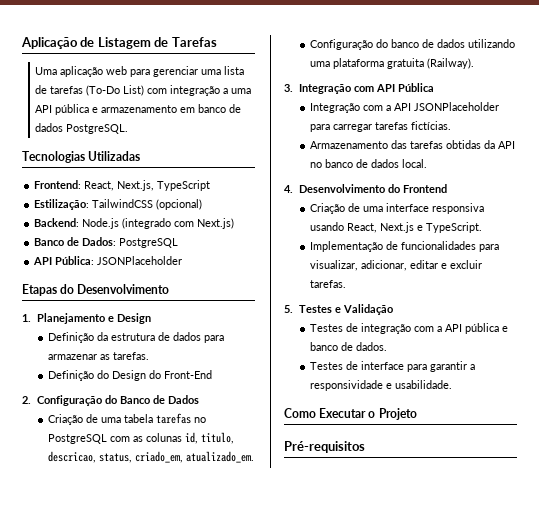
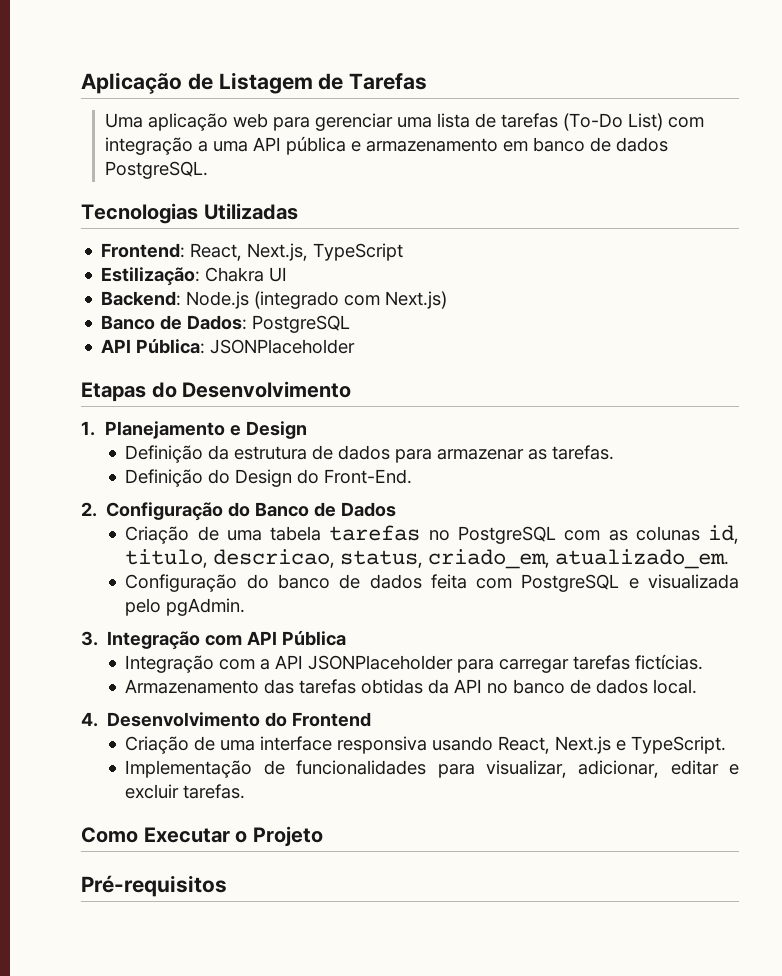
- Estilização: TailwindCSS (opcional)
+ Estilização: Chakra UI
- Definição do Design do Front-End
+ Definição do Design do Front-End.
- Configuração do banco de dados utilizando uma plataforma gratuita (Railway).
+ Configuração do banco de dados feita com PostgreSQL e visualizada pelo pgAdmin.
- 5. Testes e Validação
- Testes de integração com a API pública e banco de dados.
- Testes de interface para garantir a responsividade e usabilidade.

